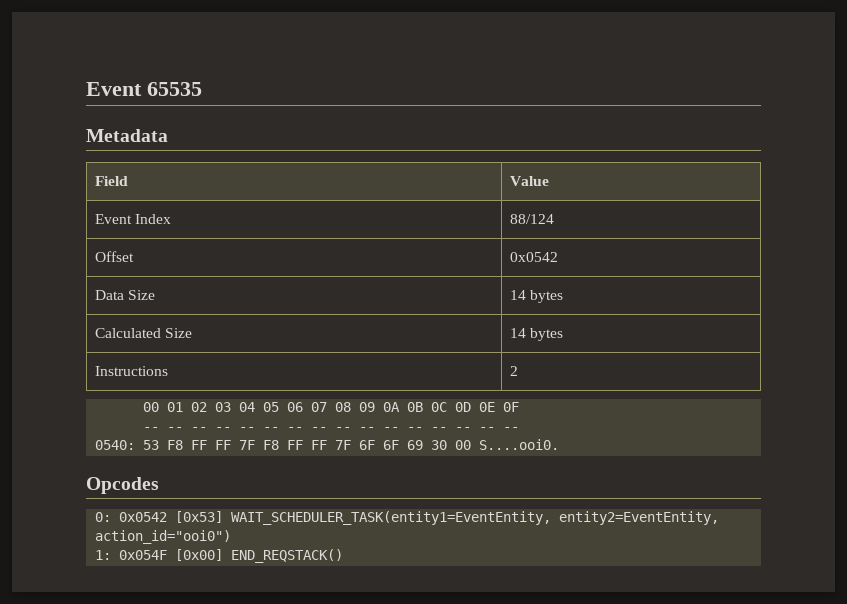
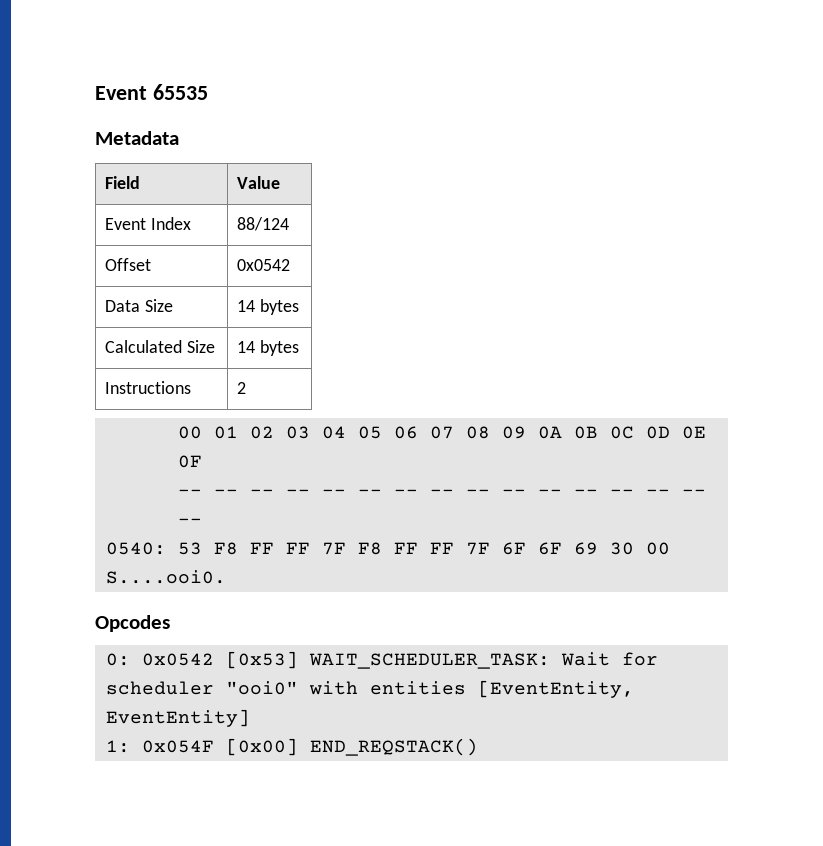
- 0: 0x0542 [0x53] WAIT_SCHEDULER_TASK(entity1=EventEntity, entity2=EventEntity, action_id="ooi0")
+ 0: 0x0542 [0x53] WAIT_SCHEDULER_TASK: Wait for scheduler "ooi0" with entities [EventEntity, EventEntity]

